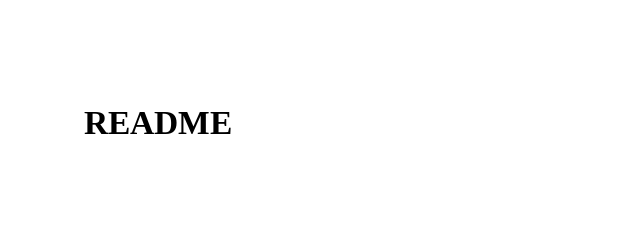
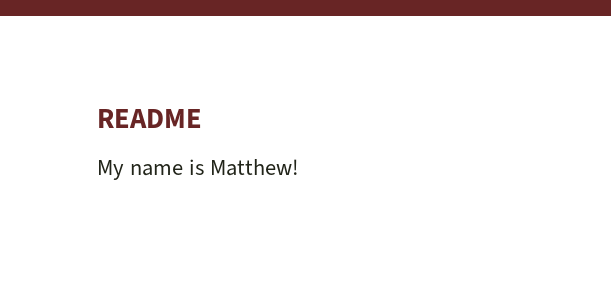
+ My name is Matthew!

